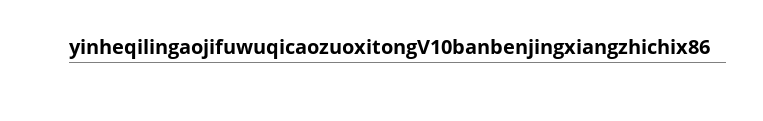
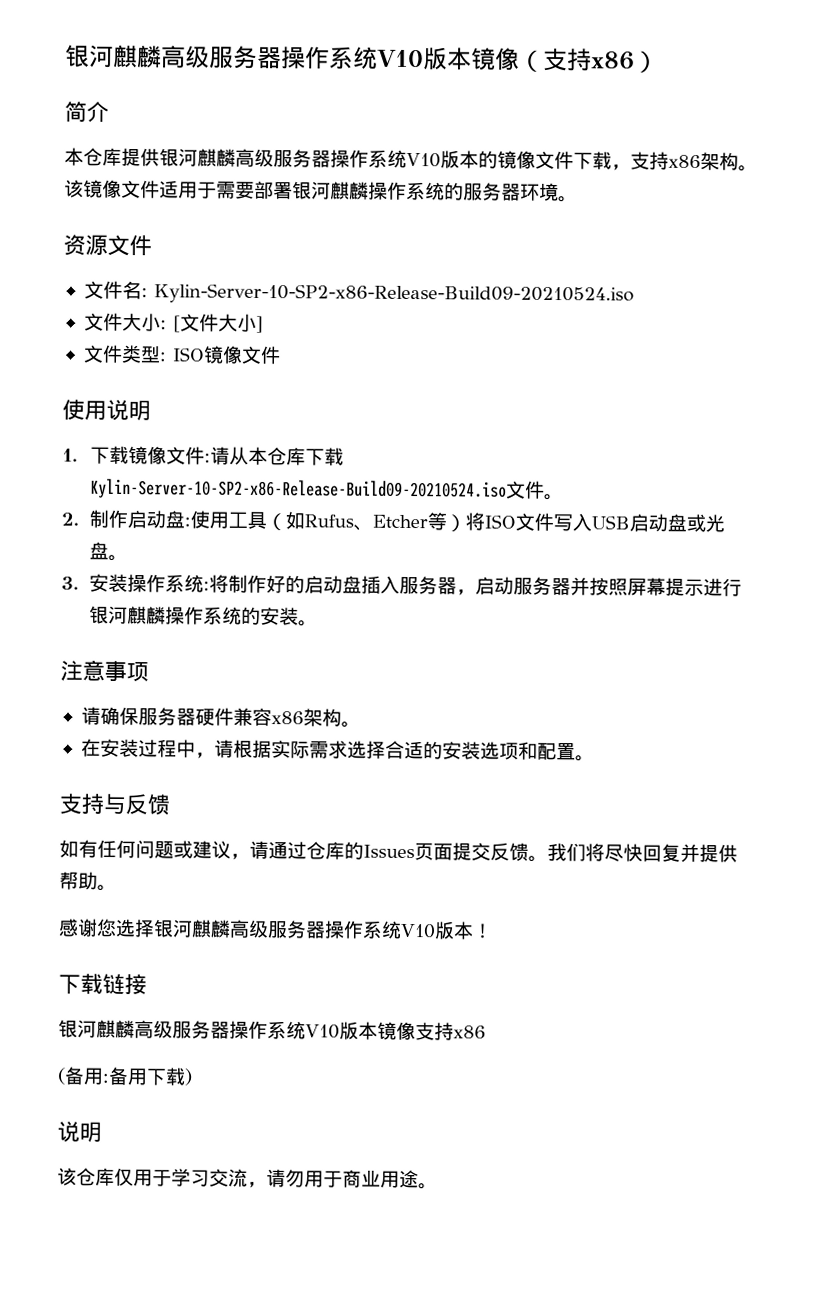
- yinheqilingaojifuwuqicaozuoxitongV10banbenjingxiangzhichix86
+ 银河麒麟高级服务器操作系统V10版本镜像（支持x86）
+ 简介
+ 本仓库提供银河麒麟高级服务器操作系统V10版本的镜像文件下载，支持x86架构。该镜像文件适用于需要部署银河麒麟操作系统的服务器环境。
+ 资源文件
+ 文件名: Kylin-Server-10-SP2-x86-Release-Build09-20210524.iso
+ 文件大小: [文件大小]
+ 文件类型: ISO镜像文件
+ 使用说明
+ 1.下载镜像文件:请从本仓库下载Kylin-Server-10-SP2-x86-Release-Build09-20210524.iso文件。
+ 2.制作启动盘:使用工具（如Rufus、Etcher等）将ISO文件写入USB启动盘或光盘。
+ 3.安装操作系统:将制作好的启动盘插入服务器，启动服务器并按照屏幕提示进行银河麒麟操作系统的安装。
+ 注意事项
+ 请确保服务器硬件兼容x86架构。
+ 在安装过程中，请根据实际需求选择合适的安装选项和配置。
+ 支持与反馈
+ 如有任何问题或建议，请通过仓库的Issues页面提交反馈。我们将尽快回复并提供帮助。
+ 感谢您选择银河麒麟高级服务器操作系统V10版本！
+ 下载链接
+ 银河麒麟高级服务器操作系统V10版本镜像支持x86
+ (备用:备用下载)
+ 说明
+ 该仓库仅用于学习交流，请勿用于商业用途。

